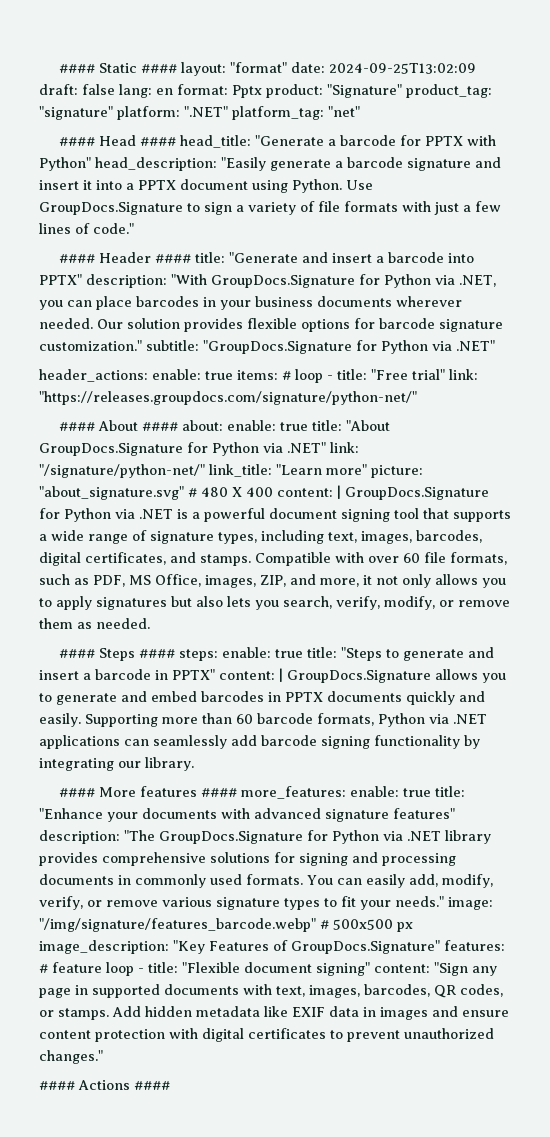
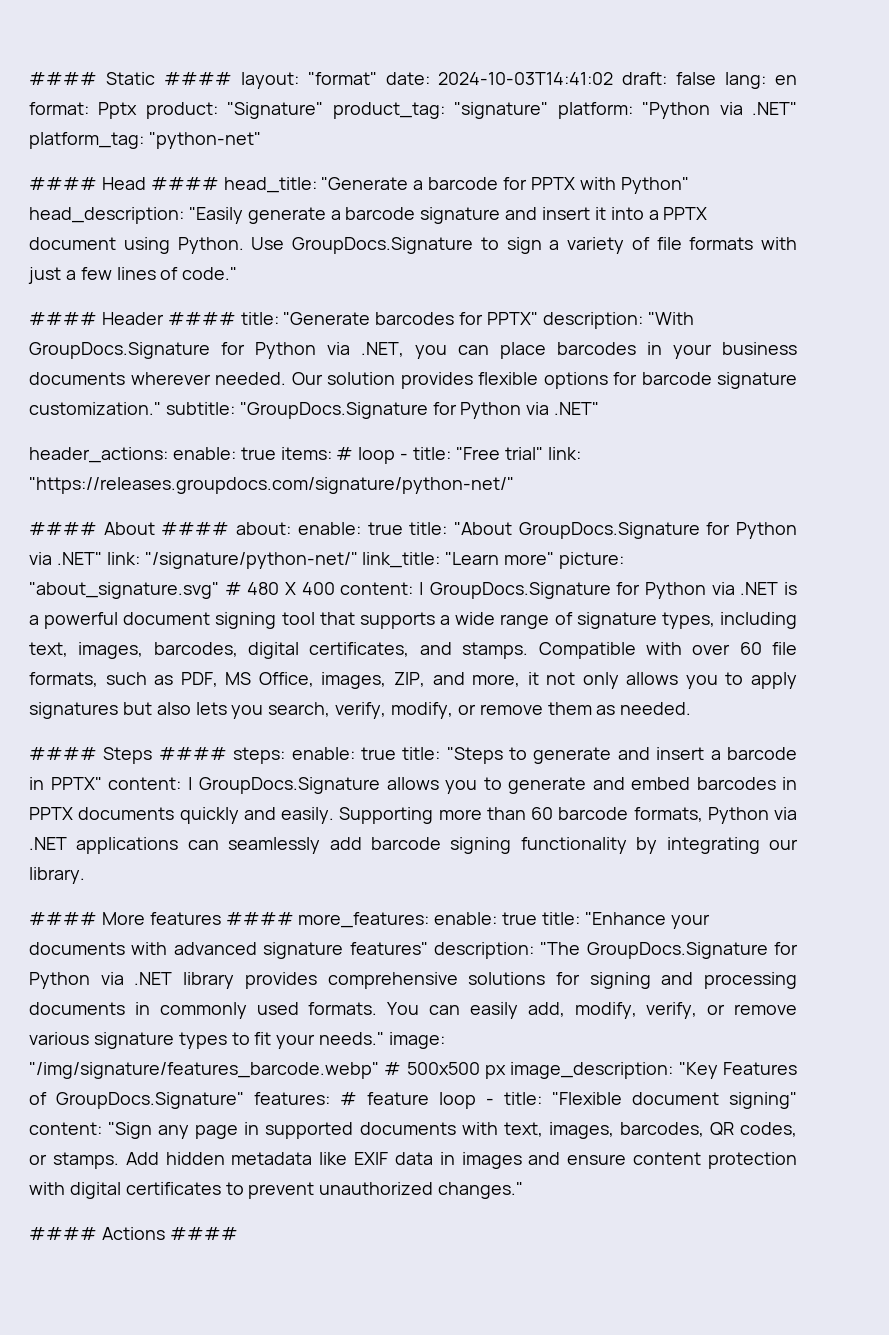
- #### Static #### layout: "format" date: 2024-09-25T13:02:09 draft: false lang: en format: Pptx product: "Signature" product_tag: "signature" platform: ".NET" platform_tag: "net"
+ #### Static #### layout: "format" date: 2024-10-03T14:41:02 draft: false lang: en format: Pptx product: "Signature" product_tag: "signature" platform: "Python via .NET" platform_tag: "python-net"
- #### Header #### title: "Generate and insert a barcode into PPTX" description: "With GroupDocs.Signature for Python via .NET, you can place barcodes in your business documents wherever needed.
+ #### Header #### title: "Generate barcodes for PPTX" description: "With GroupDocs.Signature for Python via .NET, you can place barcodes in your business documents wherever needed.

